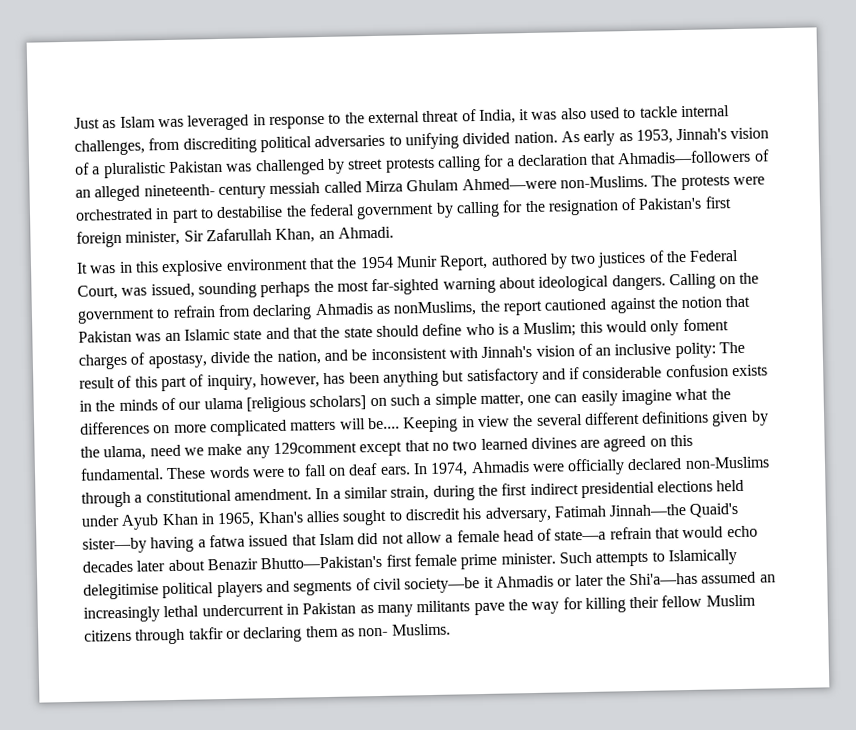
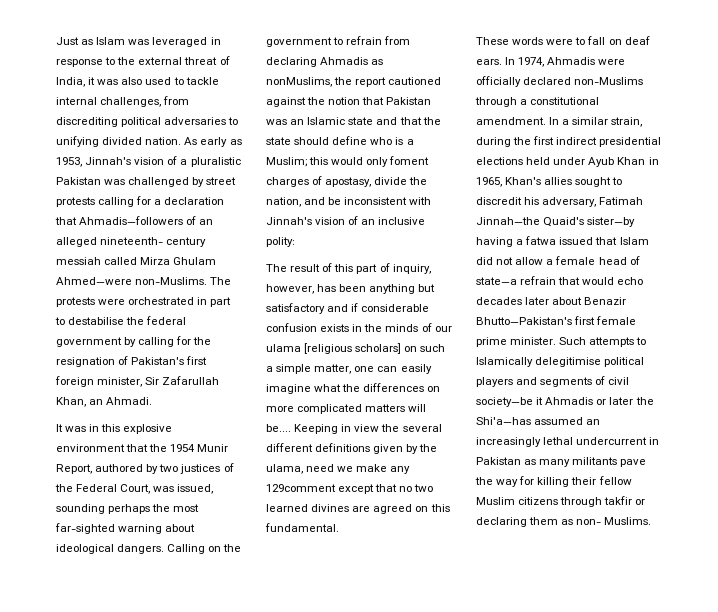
- this would only foment charges of apostasy, divide the nation, and be inconsistent with Jinnah's vision of an inclusive polity: The result of this part of inquiry, however, has been anything but satisfactory and if considerable confusion exists in the minds of our ulama [religious scholars] on such a simple matter, one can easily imagine what the differences on more complicated matters will be....
+ this would only foment charges of apostasy, divide the nation, and be inconsistent with Jinnah's vision of an inclusive polity:
+ The result of this part of inquiry, however, has been anything but satisfactory and if considerable confusion exists in the minds of our ulama [religious scholars] on such a simple matter, one can easily imagine what the differences on more complicated matters will be....
- Keeping in view the several different definitions given by the ulama, need we make any 129comment except that no two learned divines are agreed on this fundamental. These words were to fall on deaf ears.
+ Keeping in view the several different definitions given by the ulama, need we make any 129comment except that no two learned divines are agreed on this fundamental.
+ These words were to fall on deaf ears.

